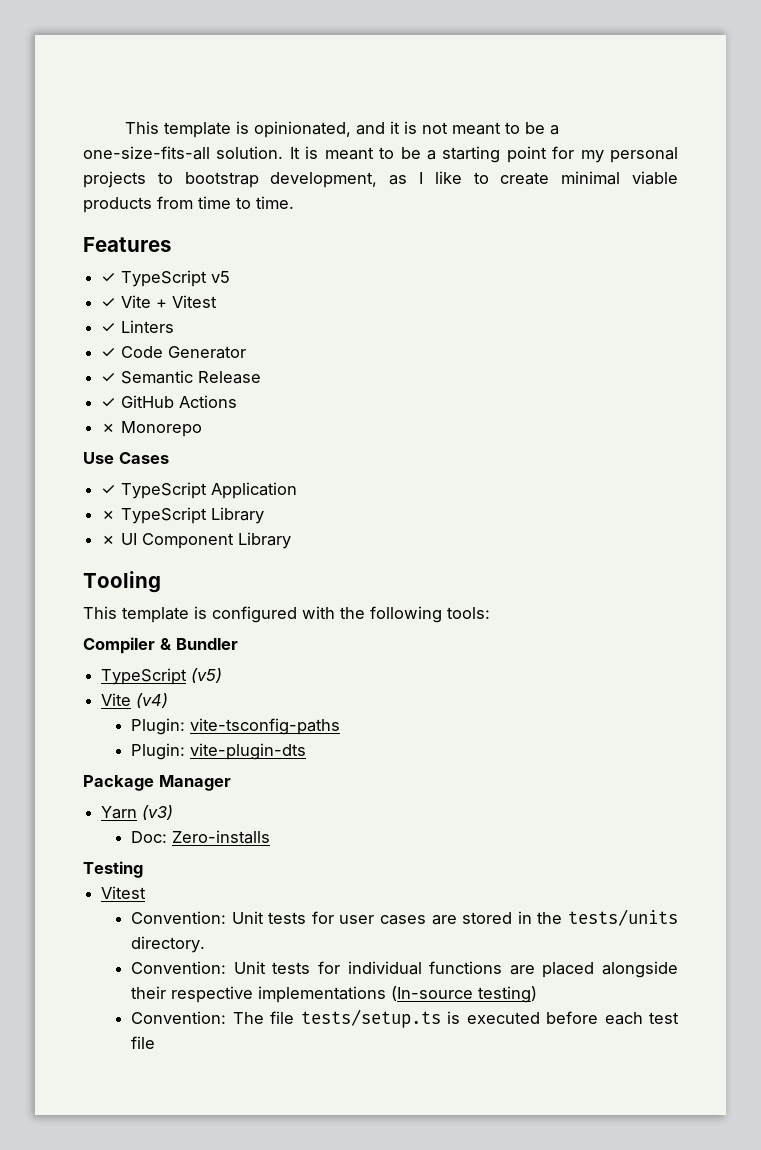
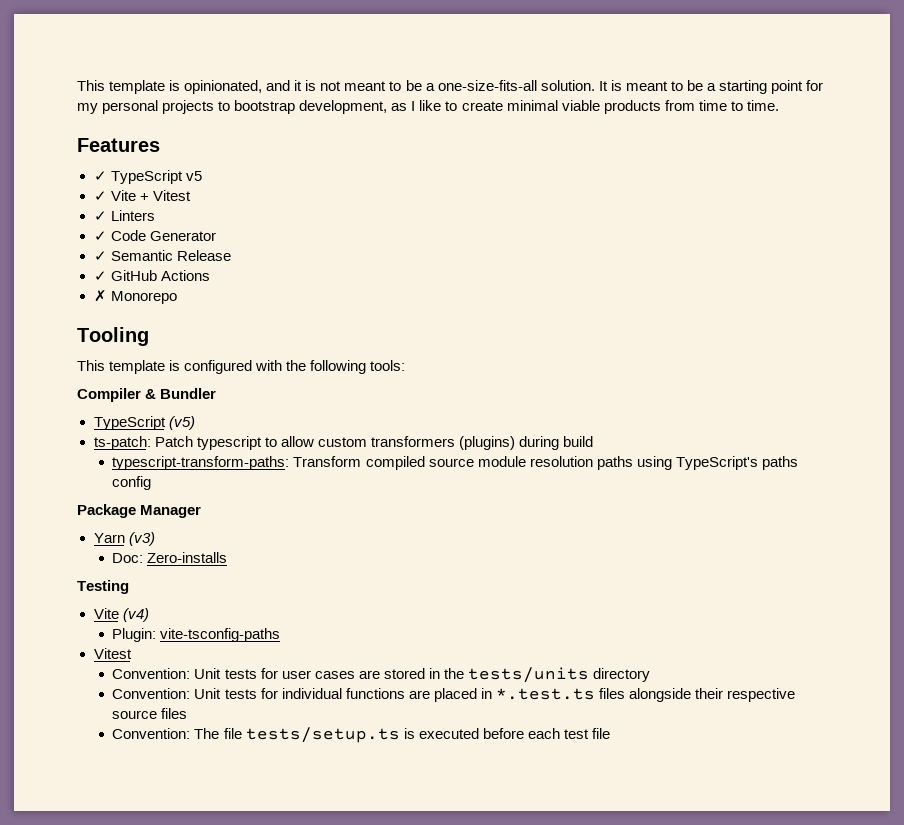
- Use Cases
- ✓ TypeScript Application
- ✗ TypeScript Library
- ✗ UI Component Library
- Vite (v4)
- Plugin: vite-tsconfig-paths
- Plugin: vite-plugin-dts
+ ts-patch: Patch typescript to allow custom transformers (plugins) during build
+ typescript-transform-paths: Transform compiled source module resolution paths using TypeScript's paths config
+ Vite (v4)
+ Plugin: vite-tsconfig-paths
- Convention: Unit tests for user cases are stored in the tests/units directory.
+ Convention: Unit tests for user cases are stored in the tests/units directory
- Convention: Unit tests for individual functions are placed alongside their respective implementations (In-source testing)
+ Convention: Unit tests for individual functions are placed in *.test.ts files alongside their respective source files

